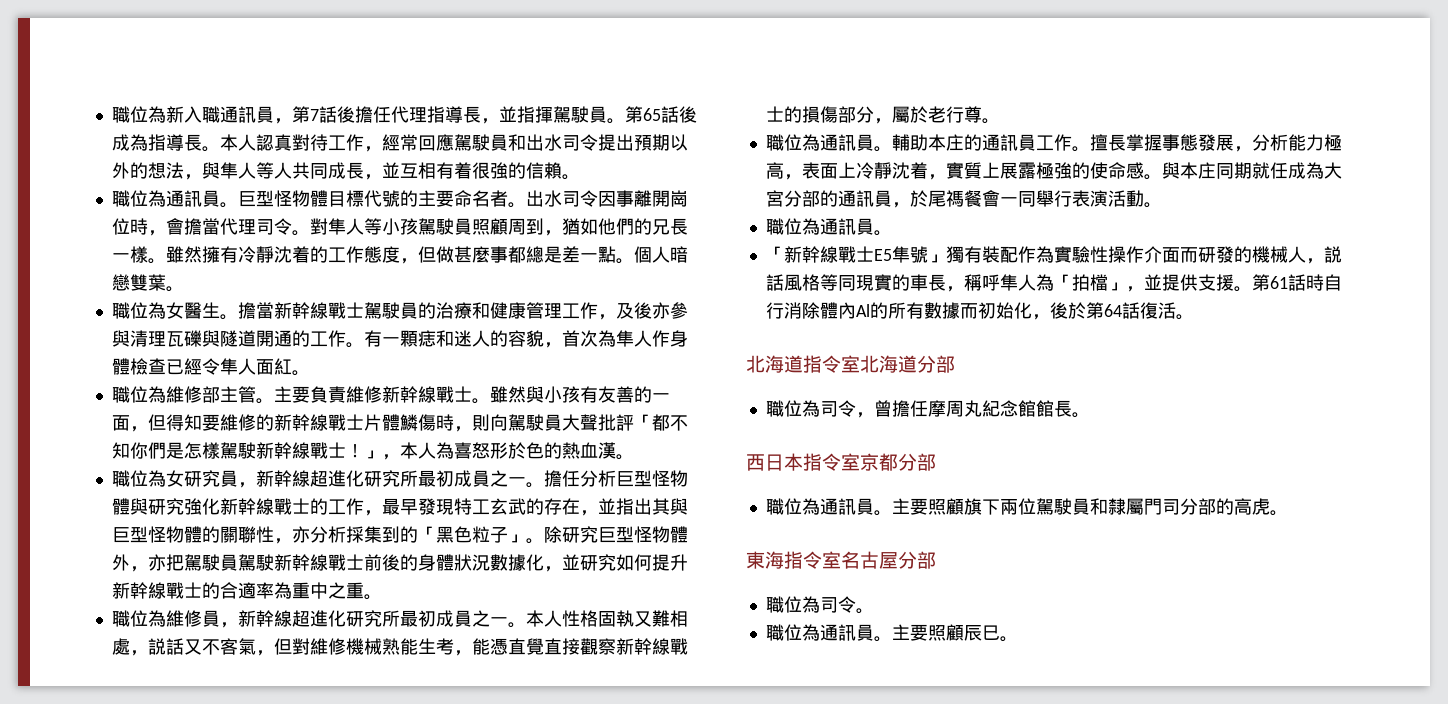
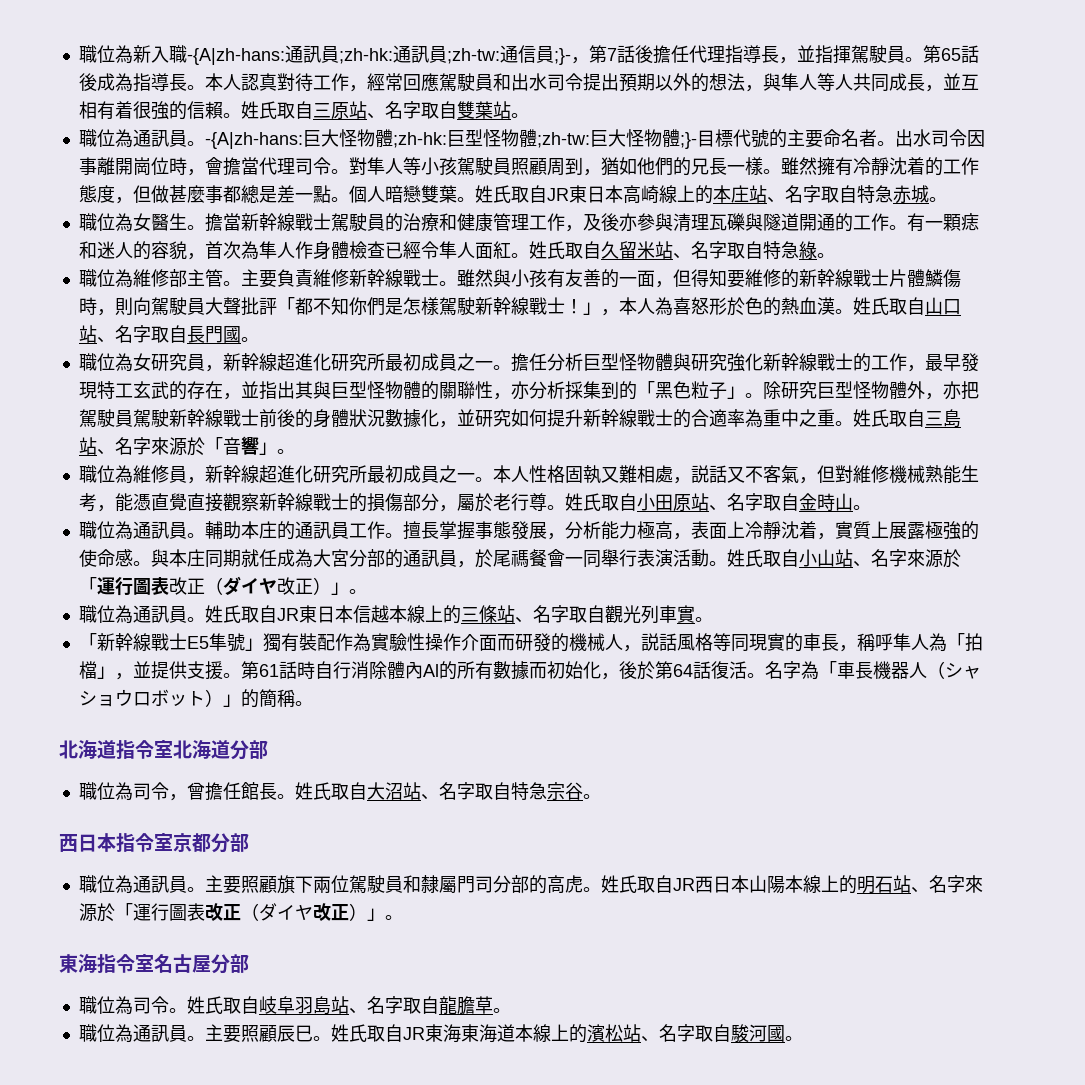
- 職位為新入職通訊員，第7話後擔任代理指導長，並指揮駕駛員。
+ 職位為新入職-{A|zh-hans:通訊員;zh-hk:通訊員;zh-tw:通信員;}-，第7話後擔任代理指導長，並指揮駕駛員。
- 本人認真對待工作，經常回應駕駛員和出水司令提出預期以外的想法，與隼人等人共同成長，並互相有着很強的信賴。
- 職位為通訊員。巨型怪物體目標代號的主要命名者。
+ 本人認真對待工作，經常回應駕駛員和出水司令提出預期以外的想法，與隼人等人共同成長，並互相有着很強的信賴。姓氏取自三原站、名字取自雙葉站。
+ 職位為通訊員。-{A|zh-hans:巨大怪物體;zh-hk:巨型怪物體;zh-tw:巨大怪物體;}-目標代號的主要命名者。
+ 姓氏取自JR東日本高崎線上的本庄站、名字取自特急赤城。
+ 姓氏取自久留米站、名字取自特急綠。
+ 姓氏取自山口站、名字取自長門國。
+ 姓氏取自三島站、名字來源於「音響」。
+ 姓氏取自小田原站、名字取自金時山。
- 與本庄同期就任成為大宮分部的通訊員，於尾禡餐會一同舉行表演活動。
- 職位為通訊員。
+ 與本庄同期就任成為大宮分部的通訊員，於尾禡餐會一同舉行表演活動。姓氏取自小山站、名字來源於「運行圖表改正（ダイヤ改正）」。
+ 職位為通訊員。姓氏取自JR東日本信越本線上的三條站、名字取自觀光列車實。
+ 名字為「車長機器人（シャショウロボット）」的簡稱。
- 職位為司令，曾擔任摩周丸紀念館館長。
+ 職位為司令，曾擔任館長。姓氏取自大沼站、名字取自特急宗谷。
+ 姓氏取自JR西日本山陽本線上的明石站、名字來源於「運行圖表改正（ダイヤ改正）」。
+ 姓氏取自岐阜羽島站、名字取自龍膽草。
+ 姓氏取自JR東海東海道本線上的濱松站、名字取自駿河國。

